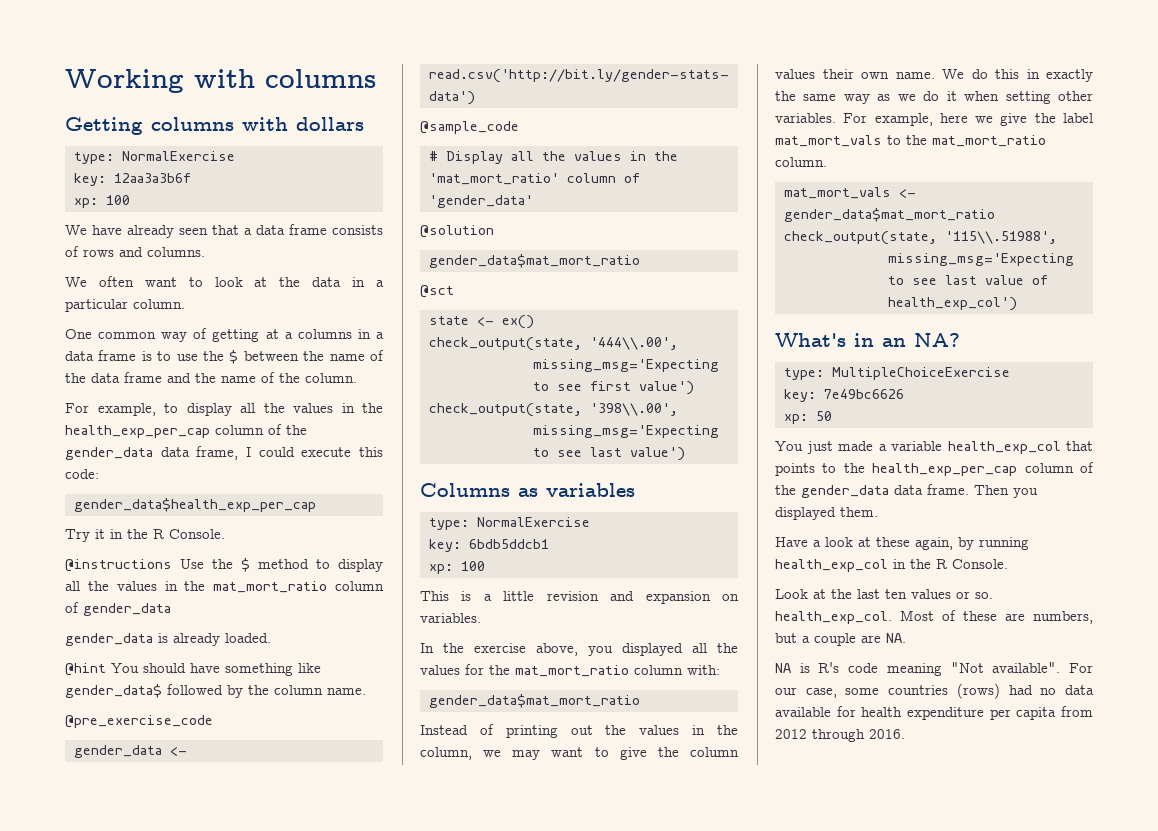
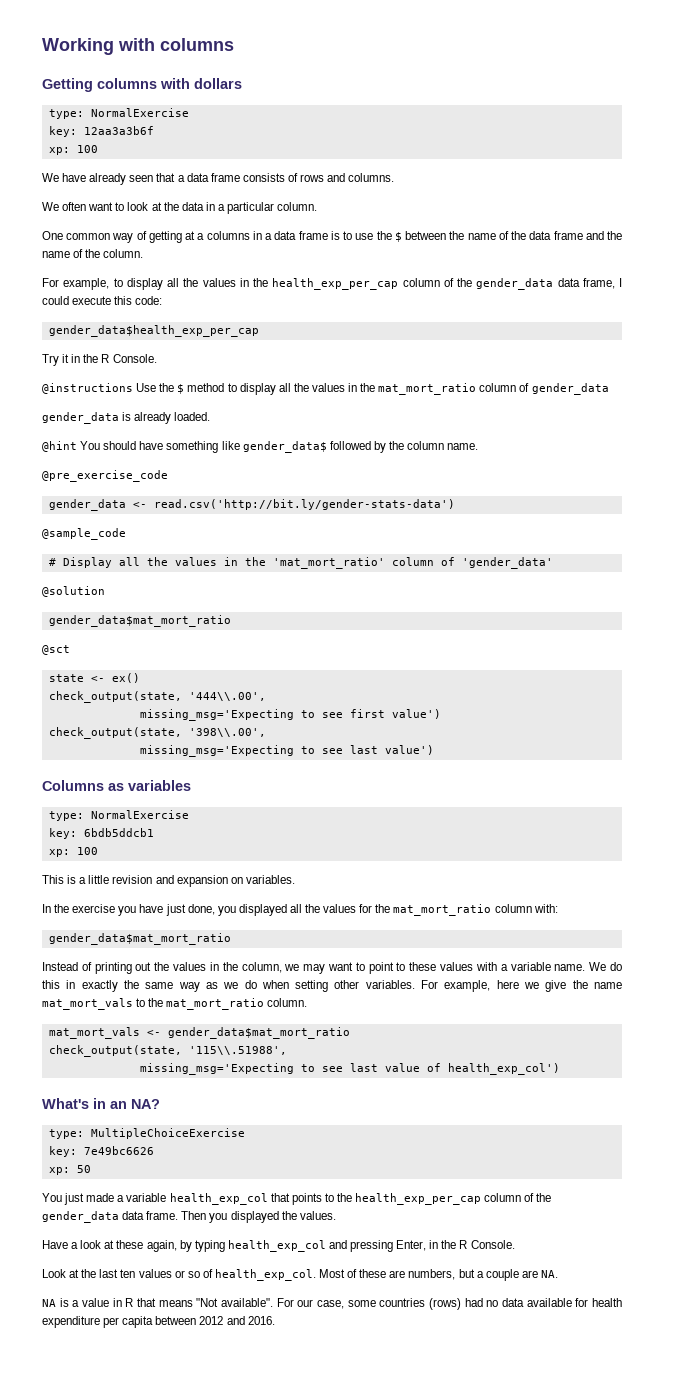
- In the exercise above, you displayed all the values for the mat_mort_ratio column with:
+ In the exercise you have just done, you displayed all the values for the mat_mort_ratio column with:
- Instead of printing out the values in the column, we may want to give the column values their own name.
+ Instead of printing out the values in the column, we may want to point to these values with a variable name.
- We do this in exactly the same way as we do it when setting other variables.
+ We do this in exactly the same way as we do when setting other variables.
- For example, here we give the label mat_mort_vals to the mat_mort_ratio column.
+ For example, here we give the name mat_mort_vals to the mat_mort_ratio column.
- Then you displayed them.
+ Then you displayed the values.
- Have a look at these again, by running health_exp_col in the R Console.
+ Have a look at these again, by typing health_exp_col and pressing Enter, in the R Console.
- Look at the last ten values or so. health_exp_col.
+ Look at the last ten values or so of health_exp_col.
- NA is R's code meaning "Not available".
+ NA is a value in R that means "Not available".
- For our case, some countries (rows) had no data available for health expenditure per capita from 2012 through 2016.
+ For our case, some countries (rows) had no data available for health expenditure per capita between 2012 and 2016.

